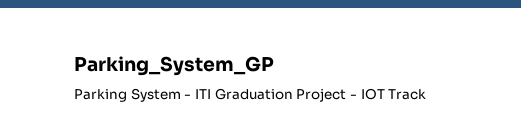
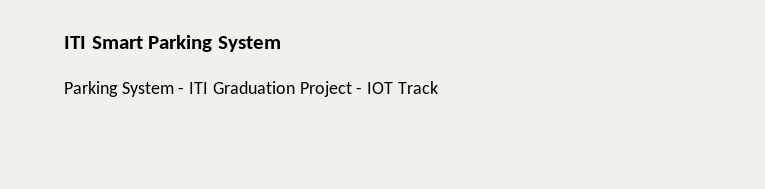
- Parking_System_GP
+ ITI Smart Parking System

